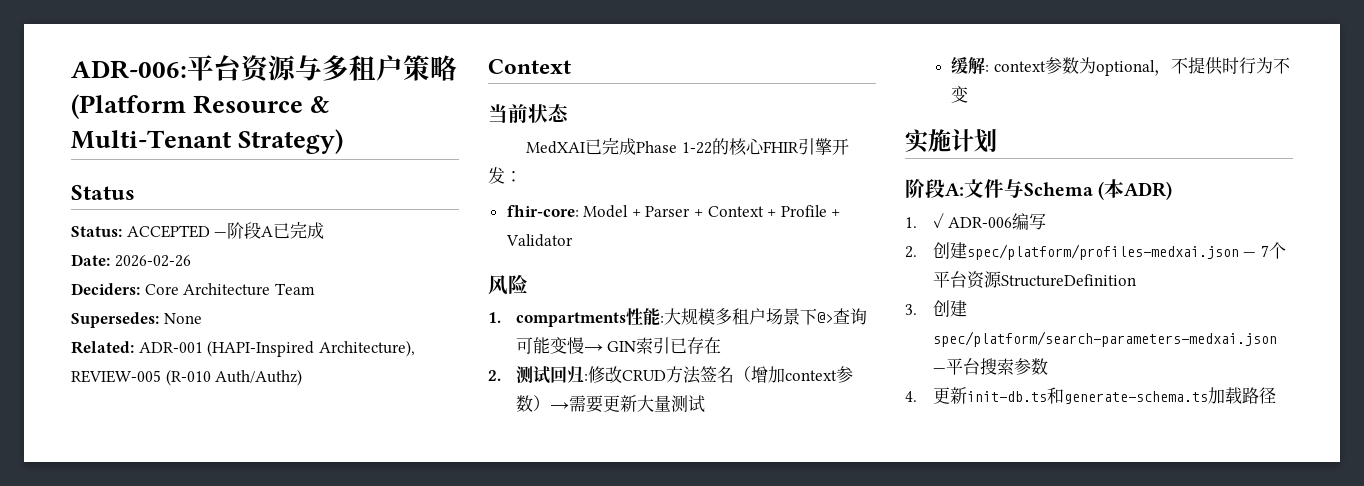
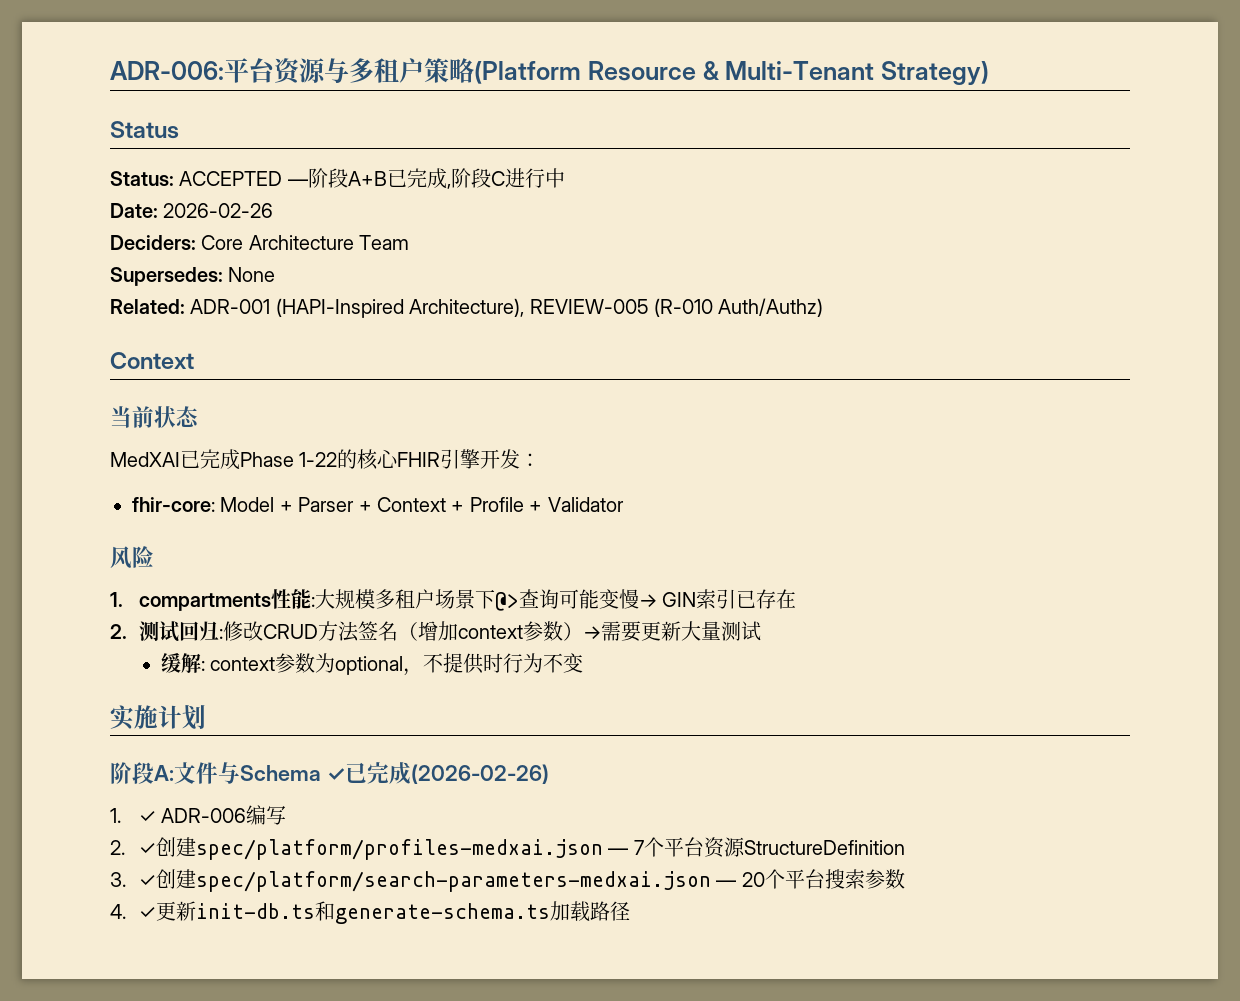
- Status: ACCEPTED —阶段A已完成
+ Status: ACCEPTED —阶段A+B已完成,阶段C进行中
- 阶段A:文件与Schema (本ADR)
+ 阶段A:文件与Schema ✓已完成(2026-02-26)
- 2.创建spec/platform/profiles-medxai.json — 7个平台资源StructureDefinition
+ 2. ✓创建spec/platform/profiles-medxai.json — 7个平台资源StructureDefinition
- 3.创建spec/platform/search-parameters-medxai.json —平台搜索参数
+ 3. ✓创建spec/platform/search-parameters-medxai.json — 20个平台搜索参数
- 4.更新init-db.ts和generate-schema.ts加载路径
+ 4. ✓更新init-db.ts和generate-schema.ts加载路径

